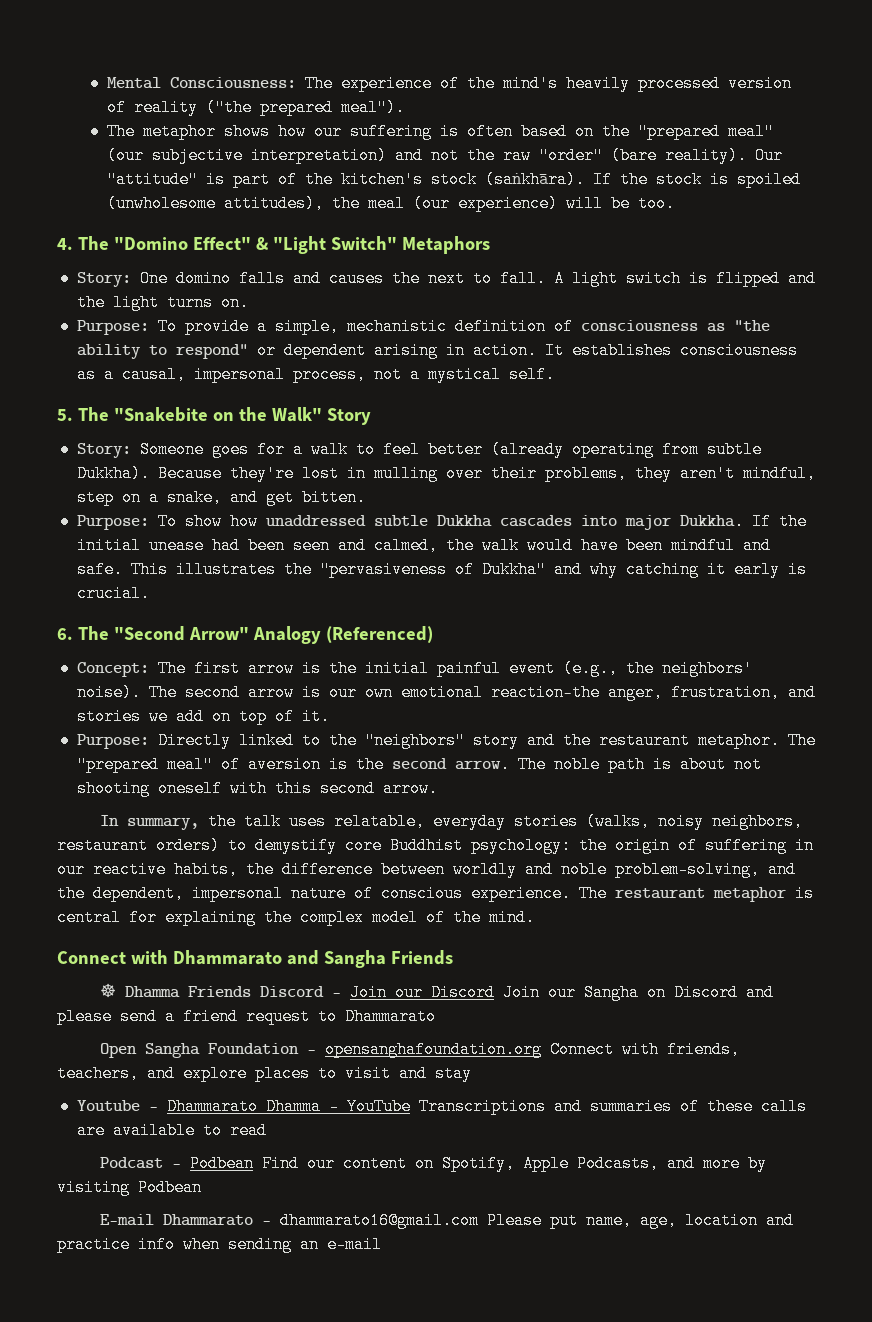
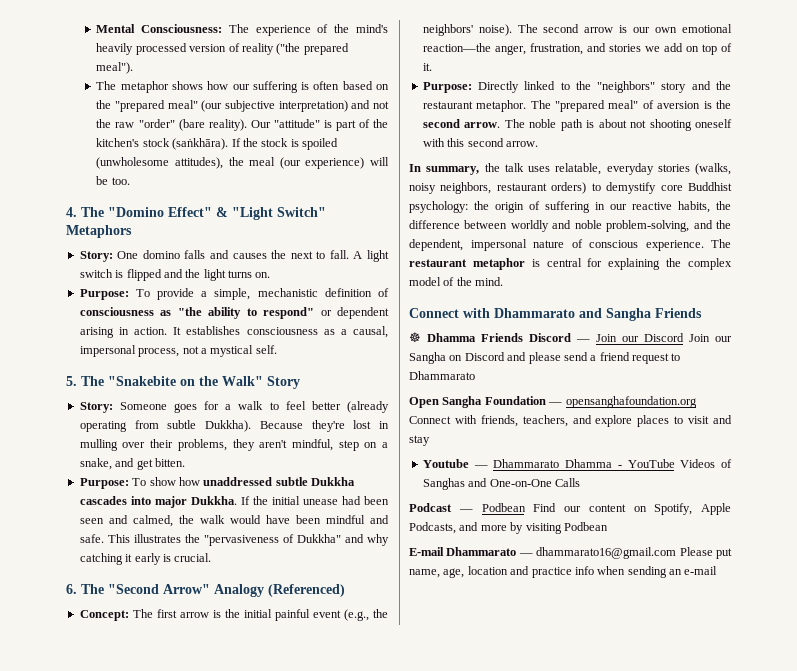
- Youtube — Dhammarato Dhamma - YouTube Transcriptions and summaries of these calls are available to read
+ Youtube — Dhammarato Dhamma - YouTube Videos of Sanghas and One-on-One Calls

